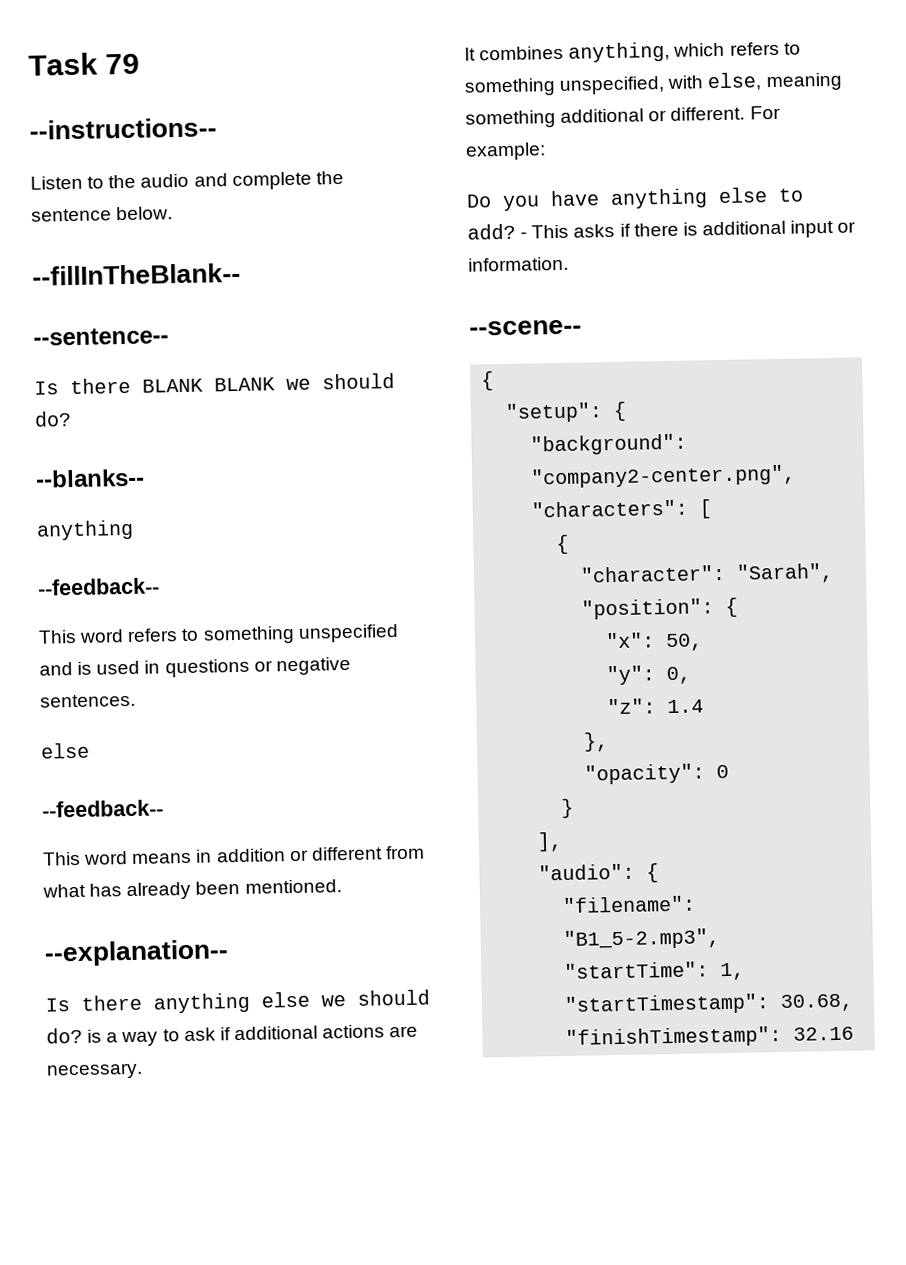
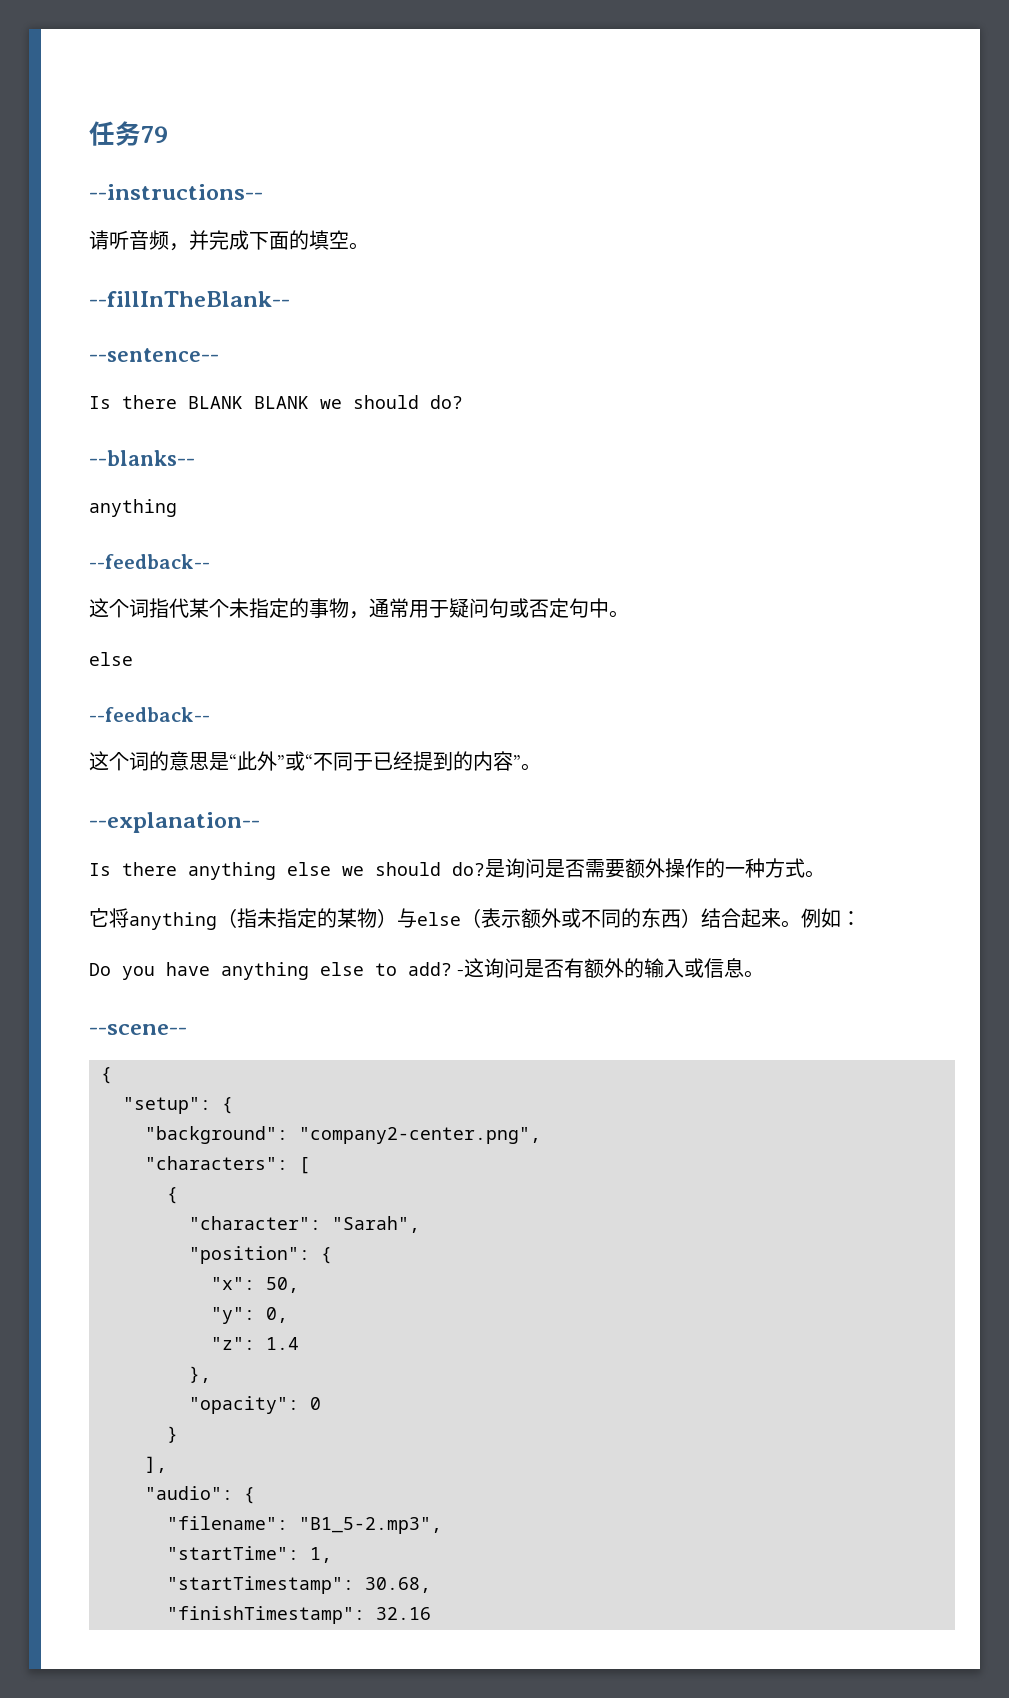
- Task 79
+ 任务79
- Listen to the audio and complete the sentence below.
+ 请听音频，并完成下面的填空。
- This word refers to something unspecified and is used in questions or negative sentences.
+ 这个词指代某个未指定的事物，通常用于疑问句或否定句中。
  else
  --feedback--
- This word means in addition or different from what has already been mentioned.
+ 这个词的意思是“此外”或“不同于已经提到的内容”。
- Is there anything else we should do? is a way to ask if additional actions are necessary.
- It combines anything, which refers to something unspecified, with else, meaning something additional or different. For example:
+ Is there anything else we should do?是询问是否需要额外操作的一种方式。
+ 它将anything（指未指定的某物）与else（表示额外或不同的东西）结合起来。例如：
- - This asks if there is additional input or information.
+ -这询问是否有额外的输入或信息。

